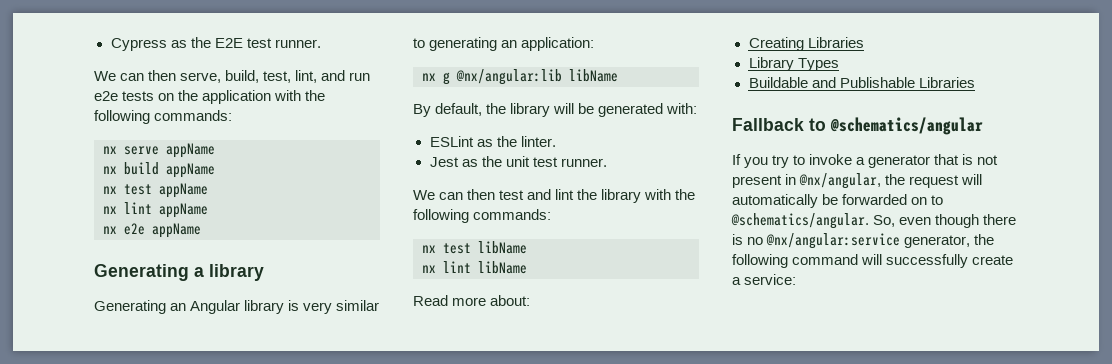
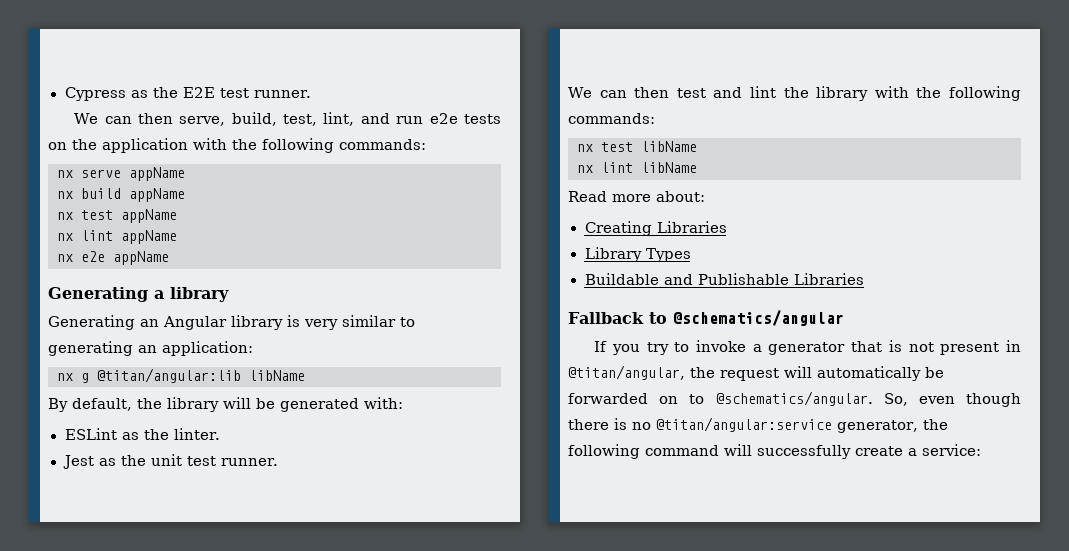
- nx g @nx/angular:lib libName
+ nx g @titan/angular:lib libName
- If you try to invoke a generator that is not present in @nx/angular, the request will automatically be forwarded on to @schematics/angular.
+ If you try to invoke a generator that is not present in @titan/angular, the request will automatically be forwarded on to @schematics/angular.
- So, even though there is no @nx/angular:service generator, the following command will successfully create a service:
+ So, even though there is no @titan/angular:service generator, the following command will successfully create a service:

